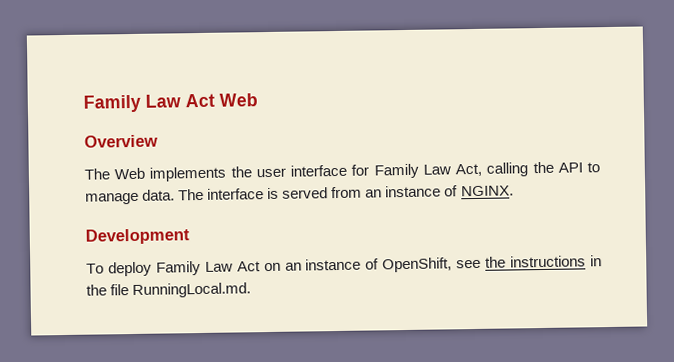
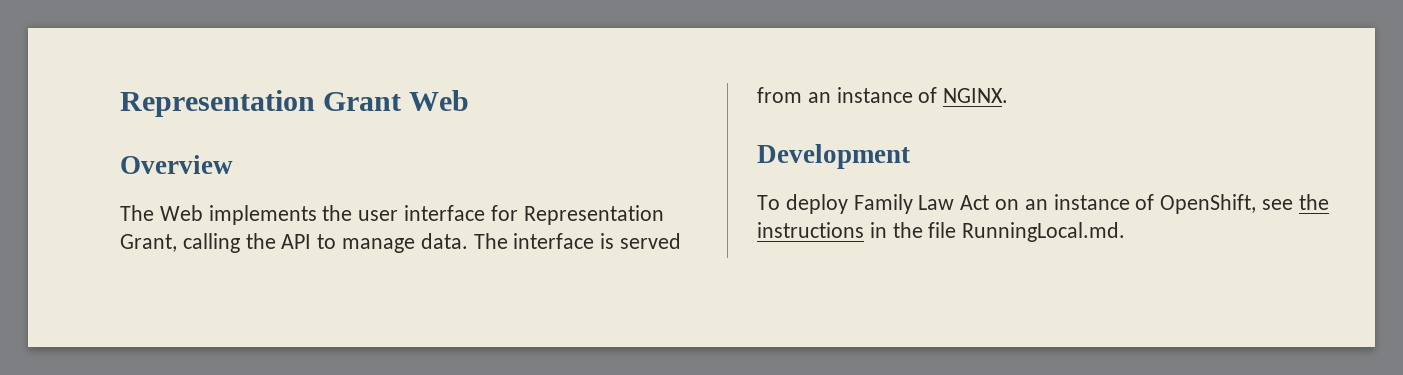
- Family Law Act Web
+ Representation Grant Web
- The Web implements the user interface for Family Law Act, calling the API to manage data.
+ The Web implements the user interface for Representation Grant, calling the API to manage data.

